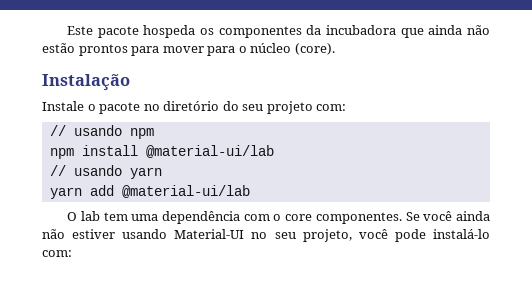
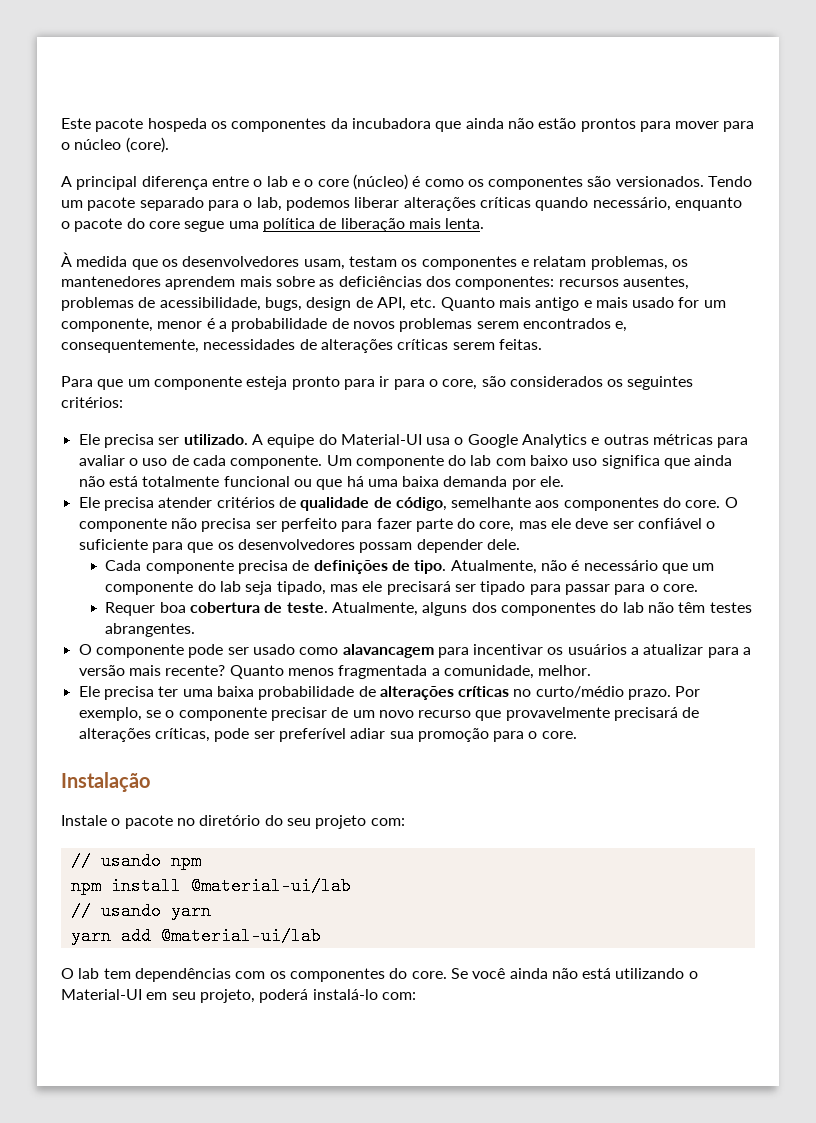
+ A principal diferença entre o lab e o core (núcleo) é como os componentes são versionados. Tendo um pacote separado para o lab, podemos liberar alterações críticas quando necessário, enquanto o pacote do core segue uma política de liberação mais lenta.
+ À medida que os desenvolvedores usam, testam os componentes e relatam problemas, os mantenedores aprendem mais sobre as deficiências dos componentes: recursos ausentes, problemas de acessibilidade, bugs, design de API, etc. Quanto mais antigo e mais usado for um componente, menor é a probabilidade de novos problemas serem encontrados e, consequentemente, necessidades de alterações críticas serem feitas.
+ Para que um componente esteja pronto para ir para o core, são considerados os seguintes critérios:
+ Ele precisa ser utilizado. A equipe do Material-UI usa o Google Analytics e outras métricas para avaliar o uso de cada componente. Um componente do lab com baixo uso significa que ainda não está totalmente funcional ou que há uma baixa demanda por ele.
+ Ele precisa atender critérios de qualidade de código, semelhante aos componentes do core. O componente não precisa ser perfeito para fazer parte do core, mas ele deve ser confiável o suficiente para que os desenvolvedores possam depender dele.
+ Cada componente precisa de definições de tipo. Atualmente, não é necessário que um componente do lab seja tipado, mas ele precisará ser tipado para passar para o core.
+ Requer boa cobertura de teste. Atualmente, alguns dos componentes do lab não têm testes abrangentes.
+ O componente pode ser usado como alavancagem para incentivar os usuários a atualizar para a versão mais recente? Quanto menos fragmentada a comunidade, melhor.
+ Ele precisa ter uma baixa probabilidade de alterações críticas no curto/médio prazo. Por exemplo, se o componente precisar de um novo recurso que provavelmente precisará de alterações críticas, pode ser preferível adiar sua promoção para o core.
- O lab tem uma dependência com o core componentes. Se você ainda não estiver usando Material-UI no seu projeto, você pode instalá-lo com:
+ O lab tem dependências com os componentes do core. Se você ainda não está utilizando o Material-UI em seu projeto, poderá instalá-lo com:

